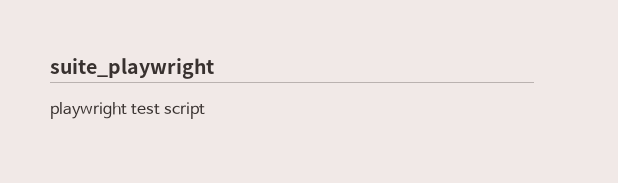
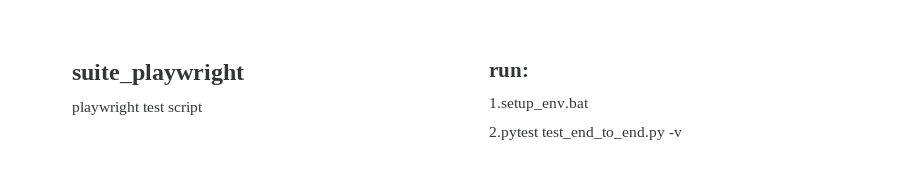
+ run:
+ 1.setup_env.bat
+ 2.pytest test_end_to_end.py -v

